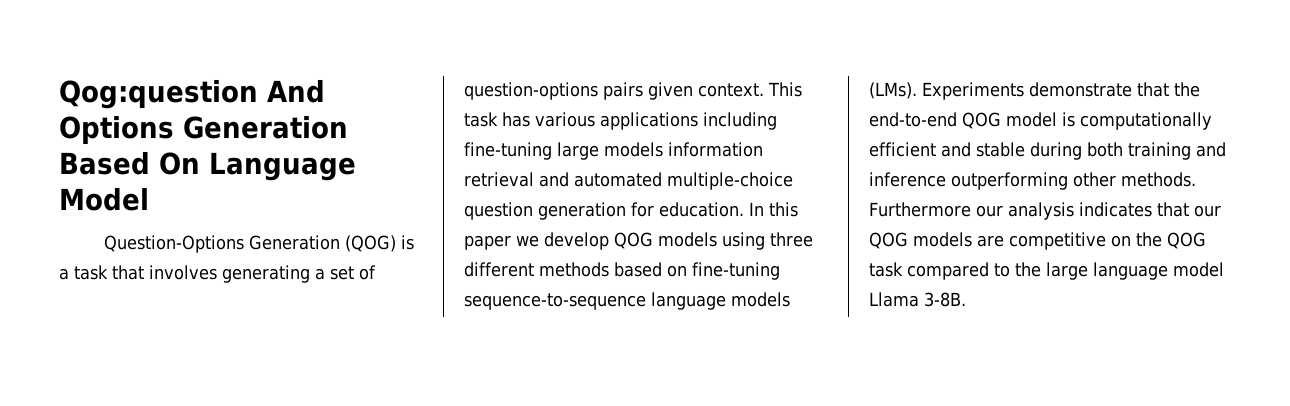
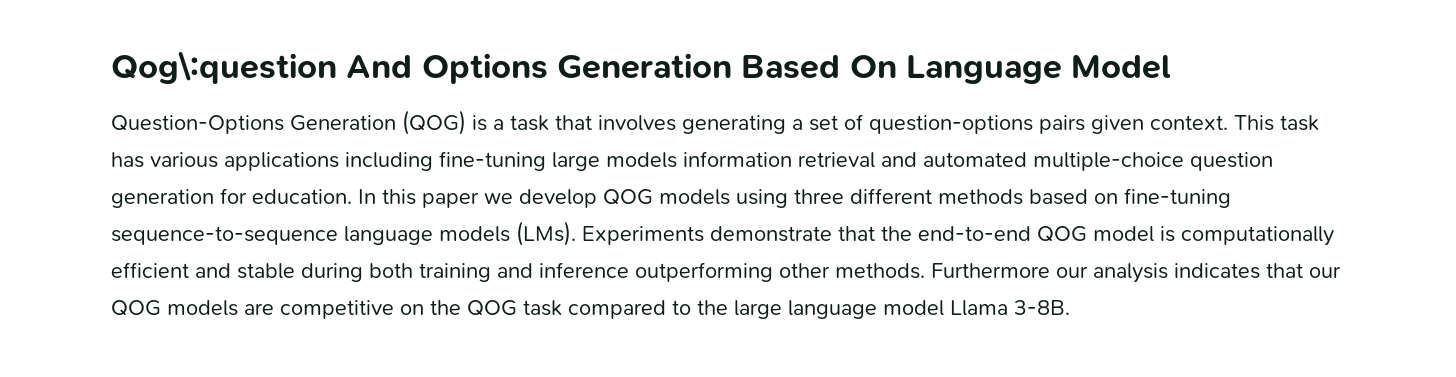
- Qog:question And Options Generation Based On Language Model
+ Qog\:question And Options Generation Based On Language Model

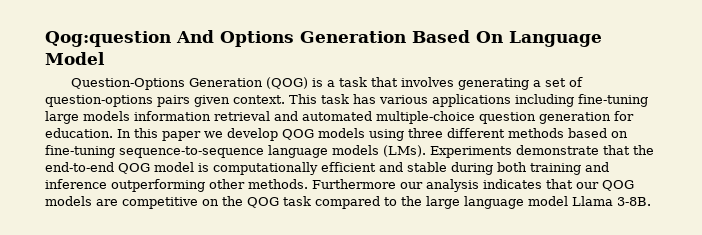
- Qog\:question And Options Generation Based On Language Model
+ Qog:question And Options Generation Based On Language Model

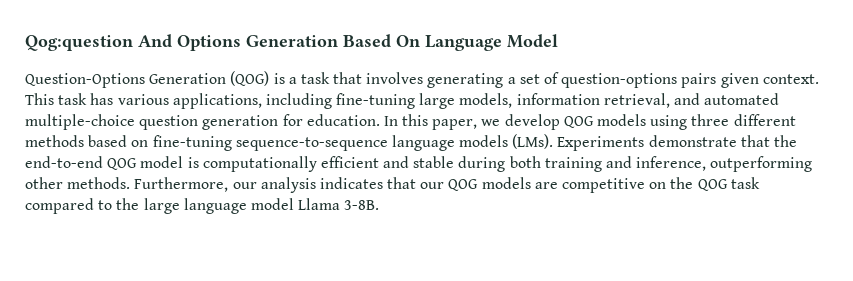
- This task has various applications including fine-tuning large models information retrieval and automated multiple-choice question generation for education.
+ This task has various applications, including fine-tuning large models, information retrieval, and automated multiple-choice question generation for education.
- In this paper we develop QOG models using three different methods based on fine-tuning sequence-to-sequence language models (LMs).
+ In this paper, we develop QOG models using three different methods based on fine-tuning sequence-to-sequence language models (LMs).
- Experiments demonstrate that the end-to-end QOG model is computationally efficient and stable during both training and inference outperforming other methods.
+ Experiments demonstrate that the end-to-end QOG model is computationally efficient and stable during both training and inference, outperforming other methods.
- Furthermore our analysis indicates that our QOG models are competitive on the QOG task compared to the large language model Llama 3-8B.
+ Furthermore, our analysis indicates that our QOG models are competitive on the QOG task compared to the large language model Llama 3-8B.

